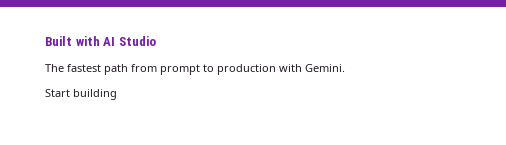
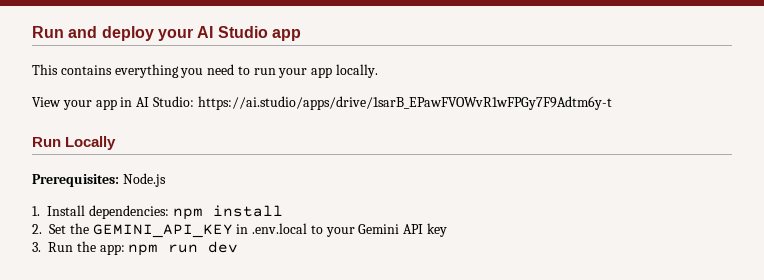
- Built with AI Studio
- The fastest path from prompt to production with Gemini.
- Start building
+ Run and deploy your AI Studio app
+ This contains everything you need to run your app locally.
+ View your app in AI Studio: https://ai.studio/apps/drive/1sarB_EPawFVOWvR1wFPGy7F9Adtm6y-t
+ Run Locally
+ Prerequisites: Node.js
+ 1. Install dependencies: npm install
+ 2. Set the GEMINI_API_KEY in .env.local to your Gemini API key
+ 3. Run the app: npm run dev

